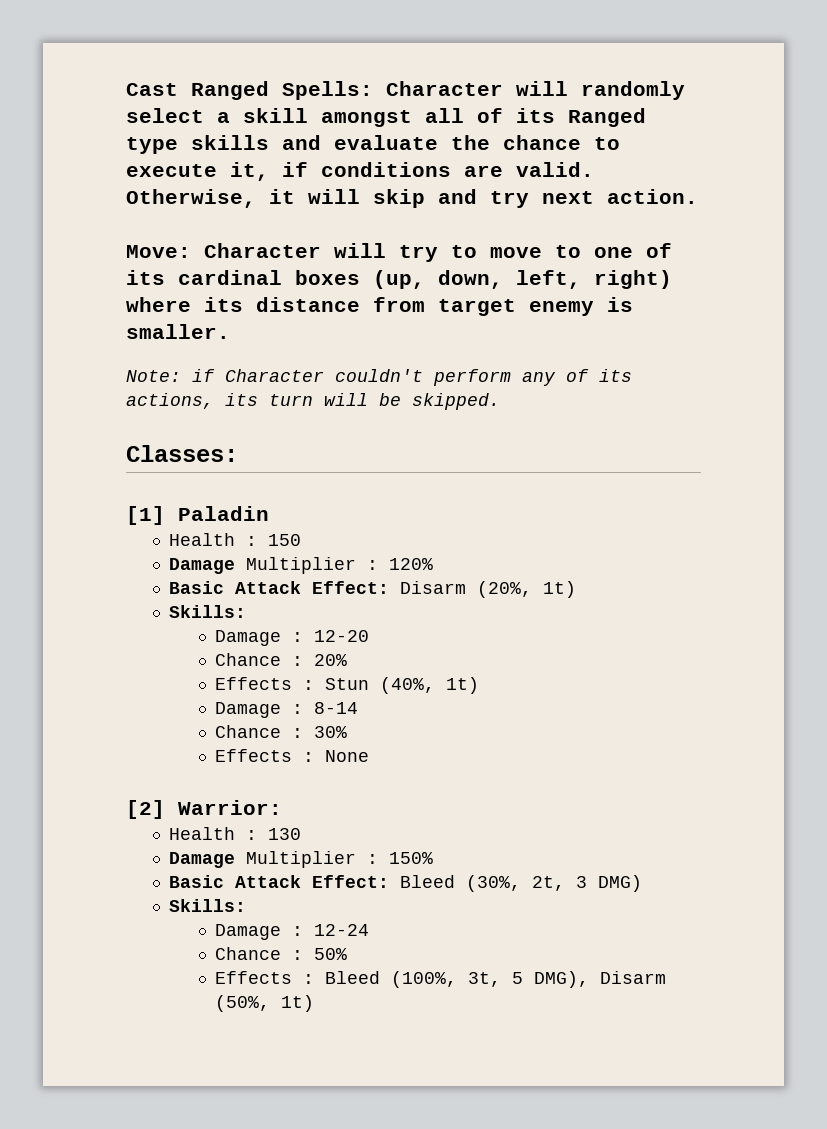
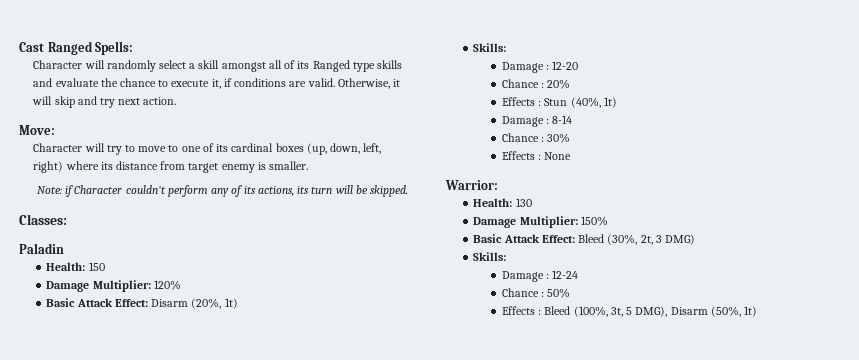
- Cast Ranged Spells: Character will randomly select a skill amongst all of its Ranged type skills and evaluate the chance to execute it, if conditions are valid.
+ Cast Ranged Spells:
+ Character will randomly select a skill amongst all of its Ranged type skills and evaluate the chance to execute it, if conditions are valid.
- Move: Character will try to move to one of its cardinal boxes (up, down, left, right) where its distance from target enemy is smaller.
+ Move:
+ Character will try to move to one of its cardinal boxes (up, down, left, right) where its distance from target enemy is smaller.
- [1] Paladin
+ Paladin
- Health : 150
+ Health: 150
- Damage Multiplier : 120%
+ Damage Multiplier: 120%
- [2] Warrior:
+ Warrior:
- Health : 130
+ Health: 130
- Damage Multiplier : 150%
+ Damage Multiplier: 150%

